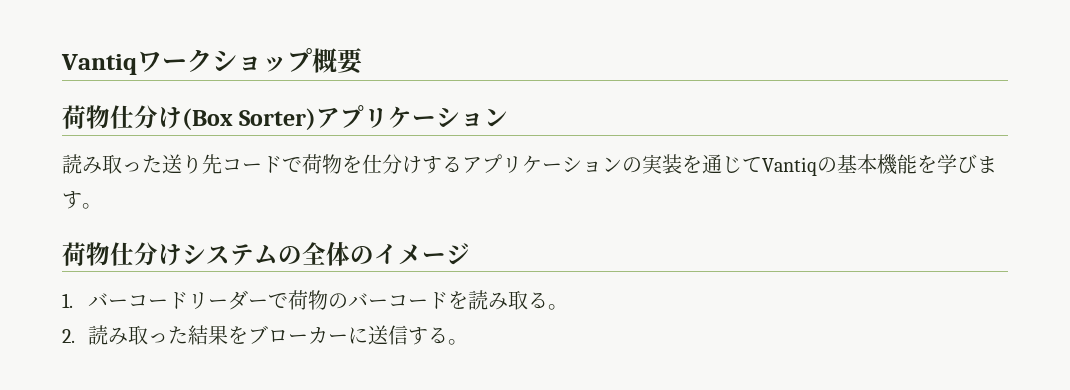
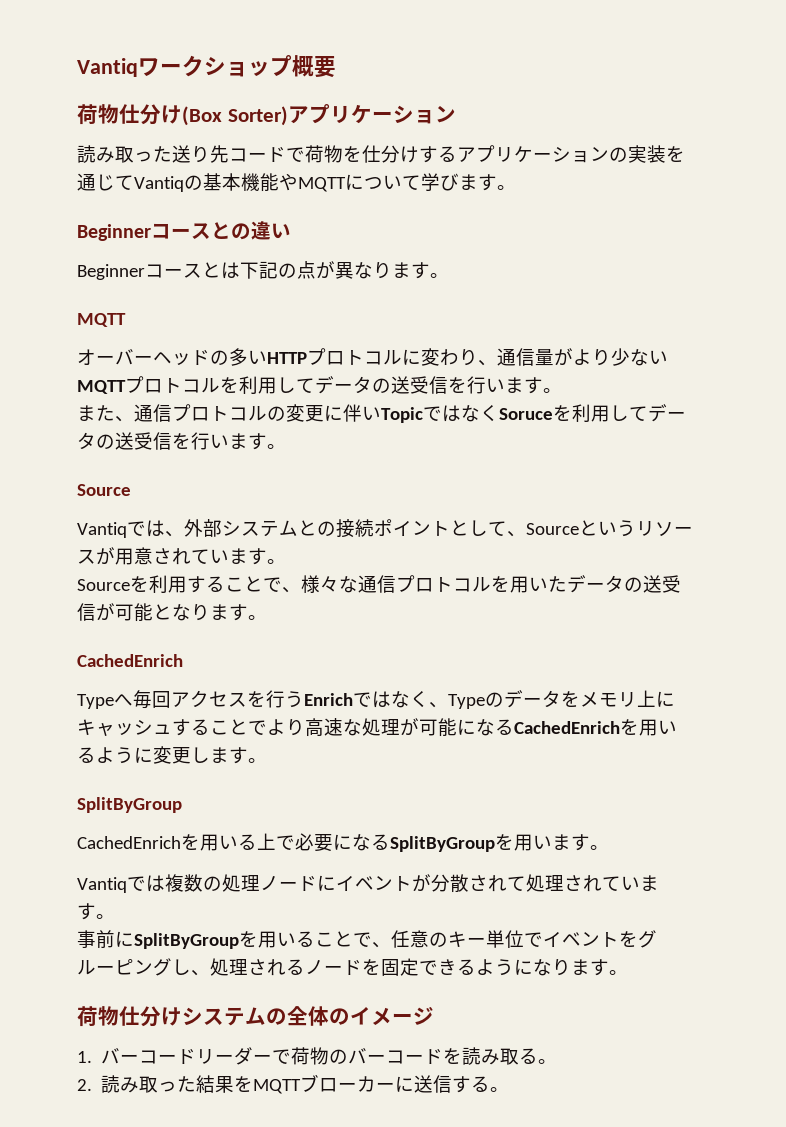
- 読み取った送り先コードで荷物を仕分けするアプリケーションの実装を通じてVantiqの基本機能を学びます。
+ 読み取った送り先コードで荷物を仕分けするアプリケーションの実装を通じてVantiqの基本機能やMQTTについて学びます。
+ Beginnerコースとの違い
+ Beginnerコースとは下記の点が異なります。
+ MQTT
+ オーバーヘッドの多いHTTPプロトコルに変わり、通信量がより少ないMQTTプロトコルを利用してデータの送受信を行います。
+ また、通信プロトコルの変更に伴いTopicではなくSoruceを利用してデータの送受信を行います。
+ Source
+ Vantiqでは、外部システムとの接続ポイントとして、Sourceというリソースが用意されています。
+ Sourceを利用することで、様々な通信プロトコルを用いたデータの送受信が可能となります。
+ CachedEnrich
+ Typeへ毎回アクセスを行うEnrichではなく、Typeのデータをメモリ上にキャッシュすることでより高速な処理が可能になるCachedEnrichを用いるように変更します。
+ SplitByGroup
+ CachedEnrichを用いる上で必要になるSplitByGroupを用います。
+ Vantiqでは複数の処理ノードにイベントが分散されて処理されています。
+ 事前にSplitByGroupを用いることで、任意のキー単位でイベントをグルーピングし、処理されるノードを固定できるようになります。
- 2.読み取った結果をブローカーに送信する。
+ 2.読み取った結果をMQTTブローカーに送信する。

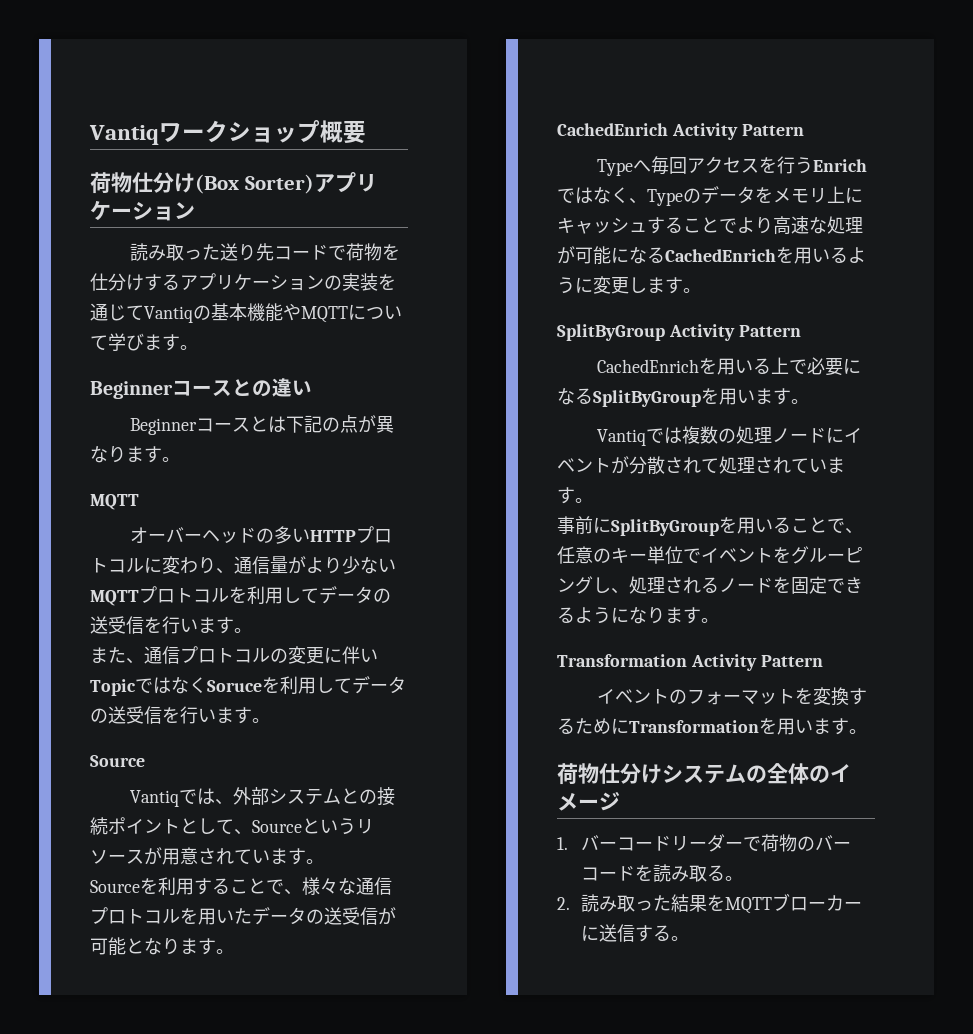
  Sourceを利用することで、様々な通信プロトコルを用いたデータの送受信が可能となります。
- CachedEnrich
+ CachedEnrich Activity Pattern
  Typeへ毎回アクセスを行うEnrichではなく、Typeのデータをメモリ上にキャッシュすることでより高速な処理が可能になるCachedEnrichを用いるように変更します。
- SplitByGroup
+ SplitByGroup Activity Pattern
+ Transformation Activity Pattern
+ イベントのフォーマットを変換するためにTransformationを用います。

